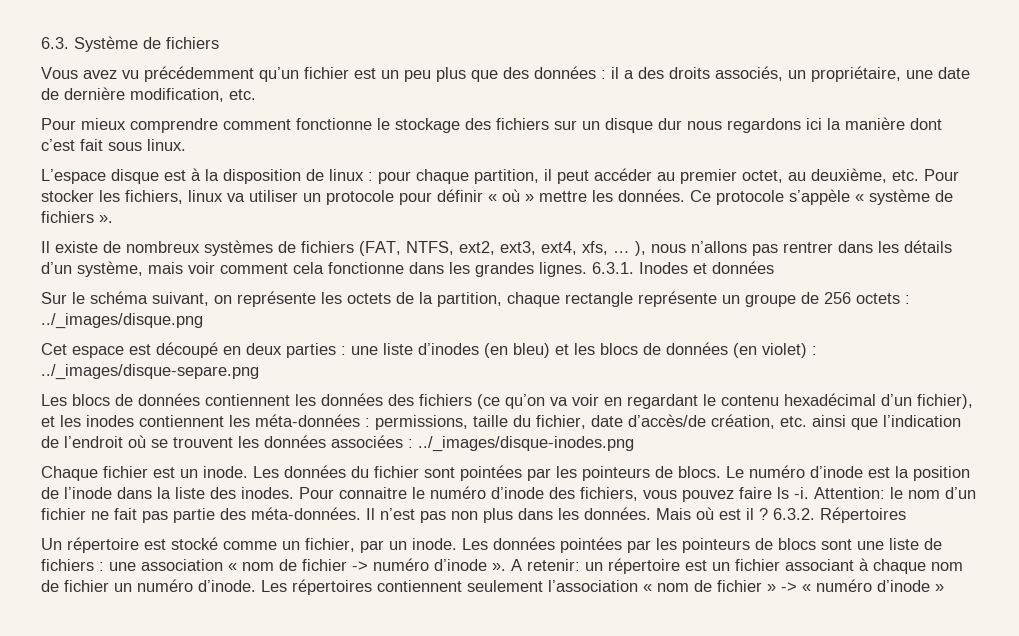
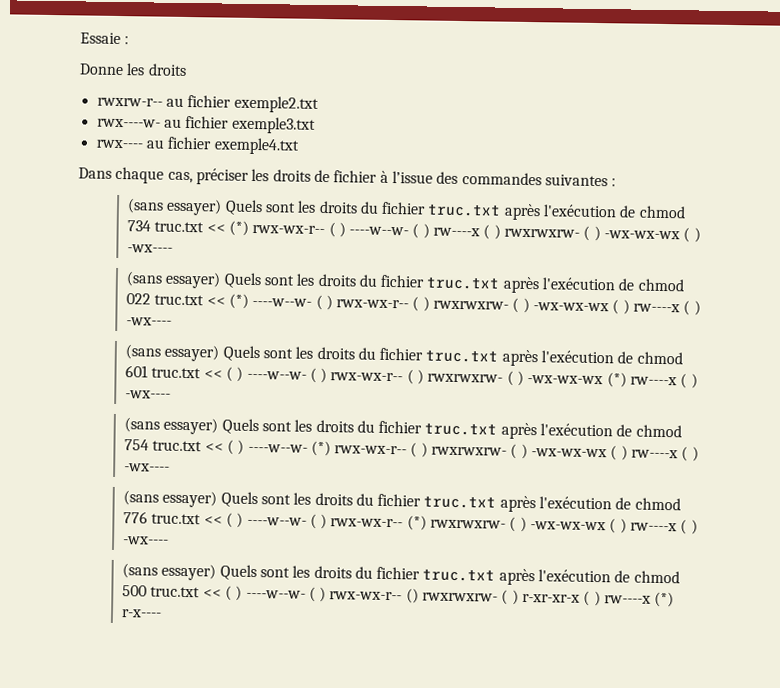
- 6.3. Système de fichiers
- Vous avez vu précédemment qu’un fichier est un peu plus que des données : il a des droits associés, un propriétaire, une date de dernière modification, etc.
- Pour mieux comprendre comment fonctionne le stockage des fichiers sur un disque dur nous regardons ici la manière dont c’est fait sous linux.
- L’espace disque est à la disposition de linux : pour chaque partition, il peut accéder au premier octet, au deuxième, etc. Pour stocker les fichiers, linux va utiliser un protocole pour définir « où » mettre les données. Ce protocole s’appèle « système de fichiers ».
- Il existe de nombreux systèmes de fichiers (FAT, NTFS, ext2, ext3, ext4, xfs, … ), nous n’allons pas rentrer dans les détails d’un système, mais voir comment cela fonctionne dans les grandes lignes. 6.3.1. Inodes et données
- Sur le schéma suivant, on représente les octets de la partition, chaque rectangle représente un groupe de 256 octets : ../_images/disque.png
- Cet espace est découpé en deux parties : une liste d’inodes (en bleu) et les blocs de données (en violet) : ../_images/disque-separe.png
- Les blocs de données contiennent les données des fichiers (ce qu’on va voir en regardant le contenu hexadécimal d’un fichier), et les inodes contiennent les méta-données : permissions, taille du fichier, date d’accès/de création, etc. ainsi que l’indication de l’endroit où se trouvent les données associées : ../_images/disque-inodes.png
- Chaque fichier est un inode. Les données du fichier sont pointées par les pointeurs de blocs. Le numéro d’inode est la position de l’inode dans la liste des inodes. Pour connaitre le numéro d’inode des fichiers, vous pouvez faire ls -i. Attention: le nom d’un fichier ne fait pas partie des méta-données. Il n’est pas non plus dans les données. Mais où est il ? 6.3.2. Répertoires
- Un répertoire est stocké comme un fichier, par un inode. Les données pointées par les pointeurs de blocs sont une liste de fichiers : une association « nom de fichier -> numéro d’inode ». A retenir: un répertoire est un fichier associant à chaque nom de fichier un numéro d’inode. Les répertoires contiennent seulement l’association « nom de fichier » -> « numéro d’inode »
+ Essaie :
+ Donne les droits
+ rwxrw-r-- au fichier exemple2.txt
+ rwx----w- au fichier exemple3.txt
+ rwx---- au fichier exemple4.txt
+ Dans chaque cas, préciser les droits de fichier à l’issue des commandes suivantes :
+ (sans essayer) Quels sont les droits du fichier truc.txt après l'exécution de chmod 734 truc.txt << (*) rwx-wx-r-- ( ) ----w--w- ( ) rw----x ( ) rwxrwxrw- ( ) -wx-wx-wx ( ) -wx----
+ (sans essayer) Quels sont les droits du fichier truc.txt après l'exécution de chmod 022 truc.txt << (*) ----w--w- ( ) rwx-wx-r-- ( ) rwxrwxrw- ( ) -wx-wx-wx ( ) rw----x ( ) -wx----
+ (sans essayer) Quels sont les droits du fichier truc.txt après l'exécution de chmod 601 truc.txt << ( ) ----w--w- ( ) rwx-wx-r-- ( ) rwxrwxrw- ( ) -wx-wx-wx (*) rw----x ( ) -wx----
+ (sans essayer) Quels sont les droits du fichier truc.txt après l'exécution de chmod 754 truc.txt << ( ) ----w--w- (*) rwx-wx-r-- ( ) rwxrwxrw- ( ) -wx-wx-wx ( ) rw----x ( ) -wx----
+ (sans essayer) Quels sont les droits du fichier truc.txt après l'exécution de chmod 776 truc.txt << ( ) ----w--w- ( ) rwx-wx-r-- (*) rwxrwxrw- ( ) -wx-wx-wx ( ) rw----x ( ) -wx----
+ (sans essayer) Quels sont les droits du fichier truc.txt après l'exécution de chmod 500 truc.txt << ( ) ----w--w- ( ) rwx-wx-r-- () rwxrwxrw- ( ) r-xr-xr-x ( ) rw----x (*) r-x----

